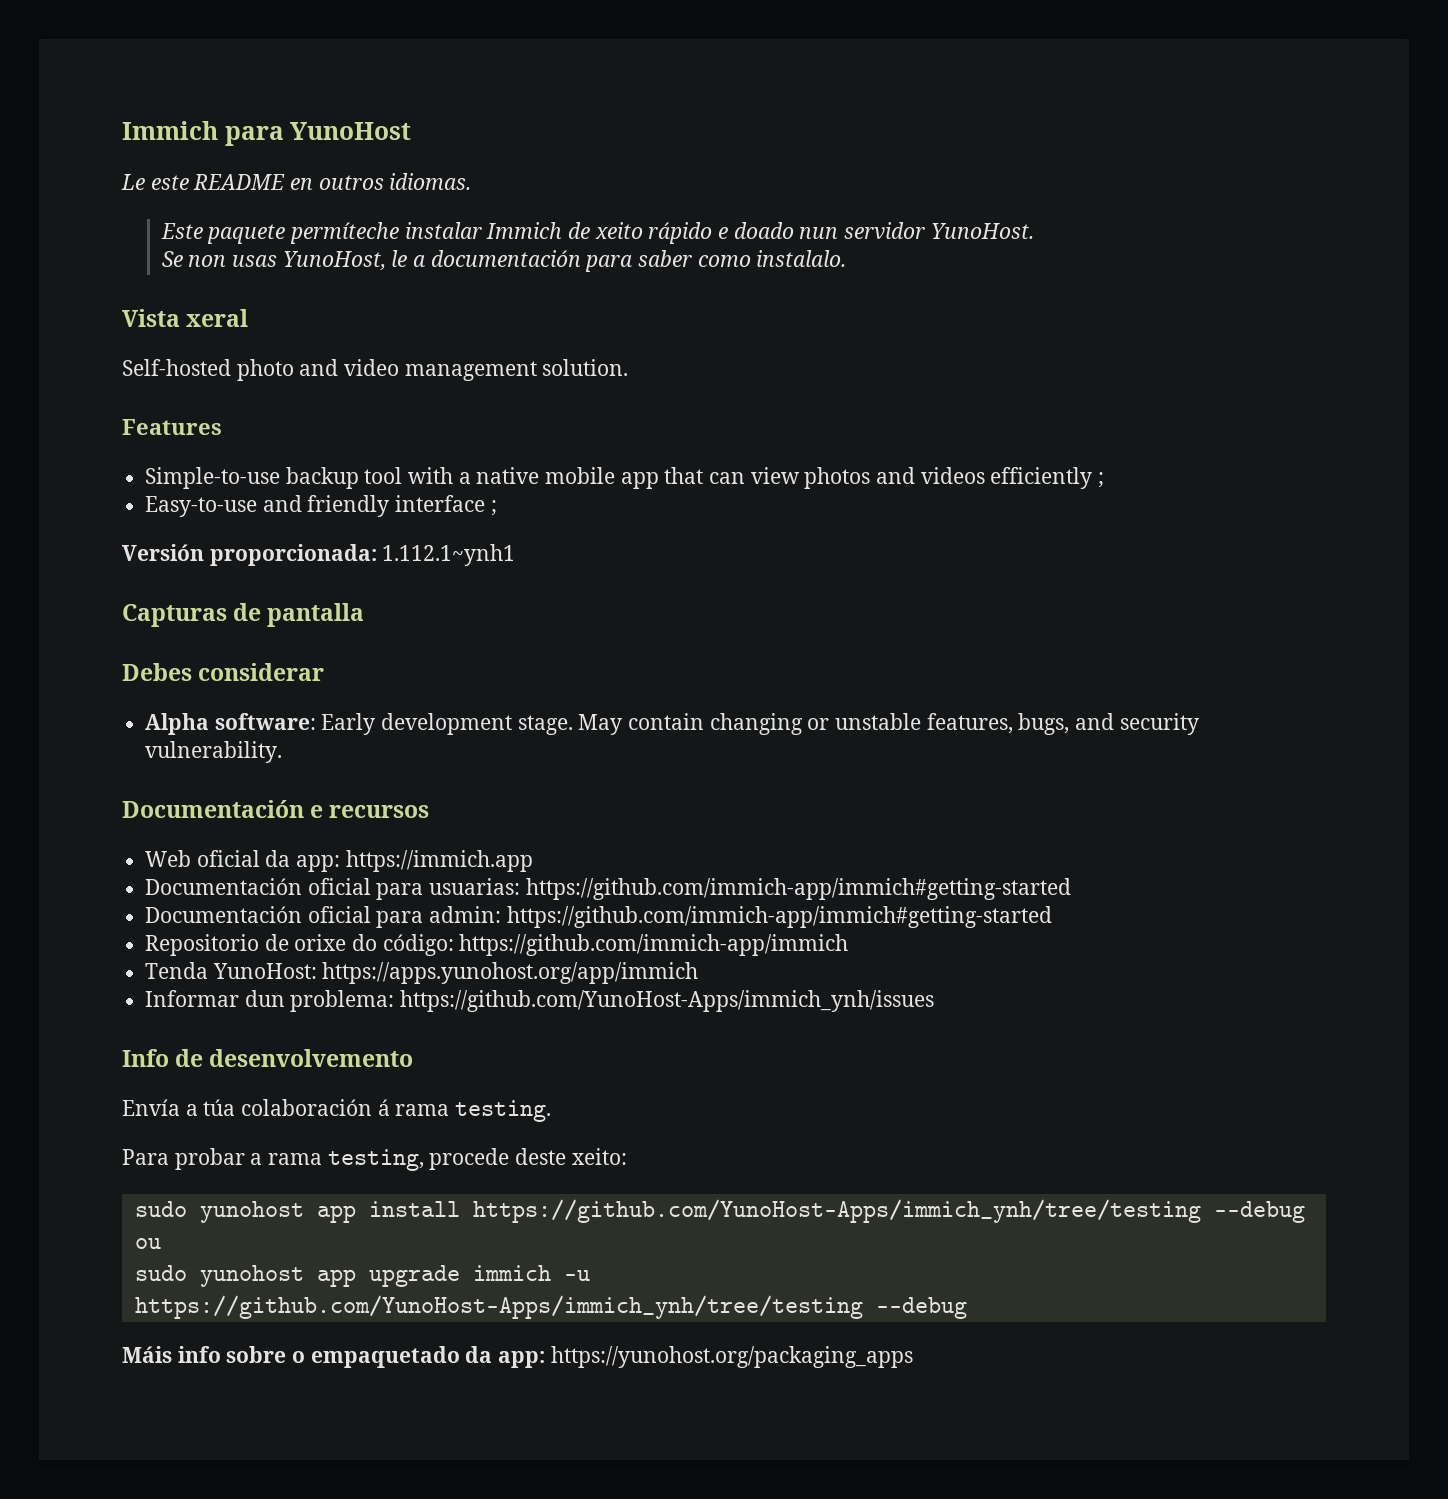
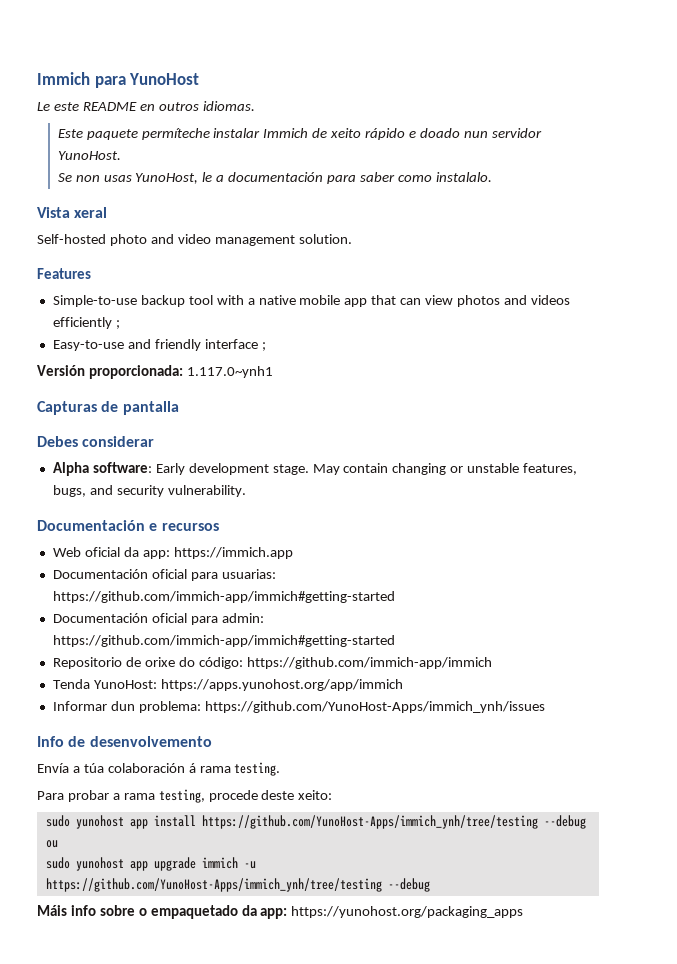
- Versión proporcionada: 1.112.1~ynh1
+ Versión proporcionada: 1.117.0~ynh1

